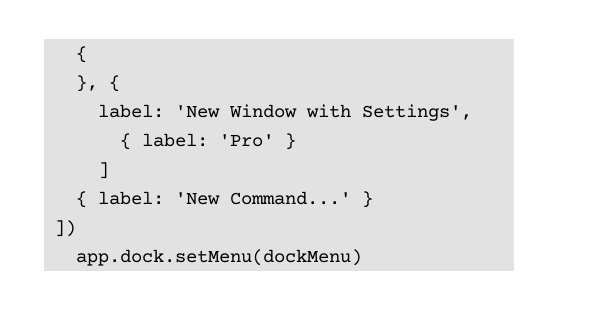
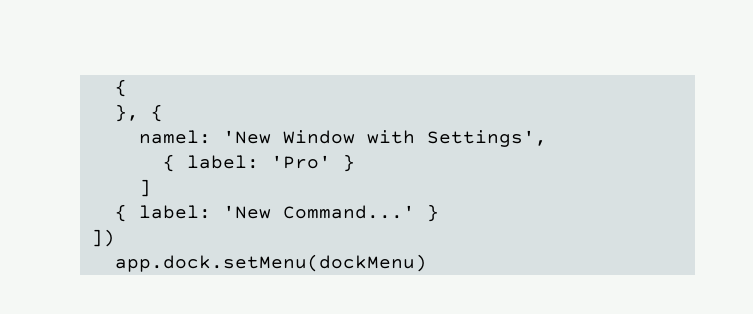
- label: 'New Window with Settings',
+ namel: 'New Window with Settings',

